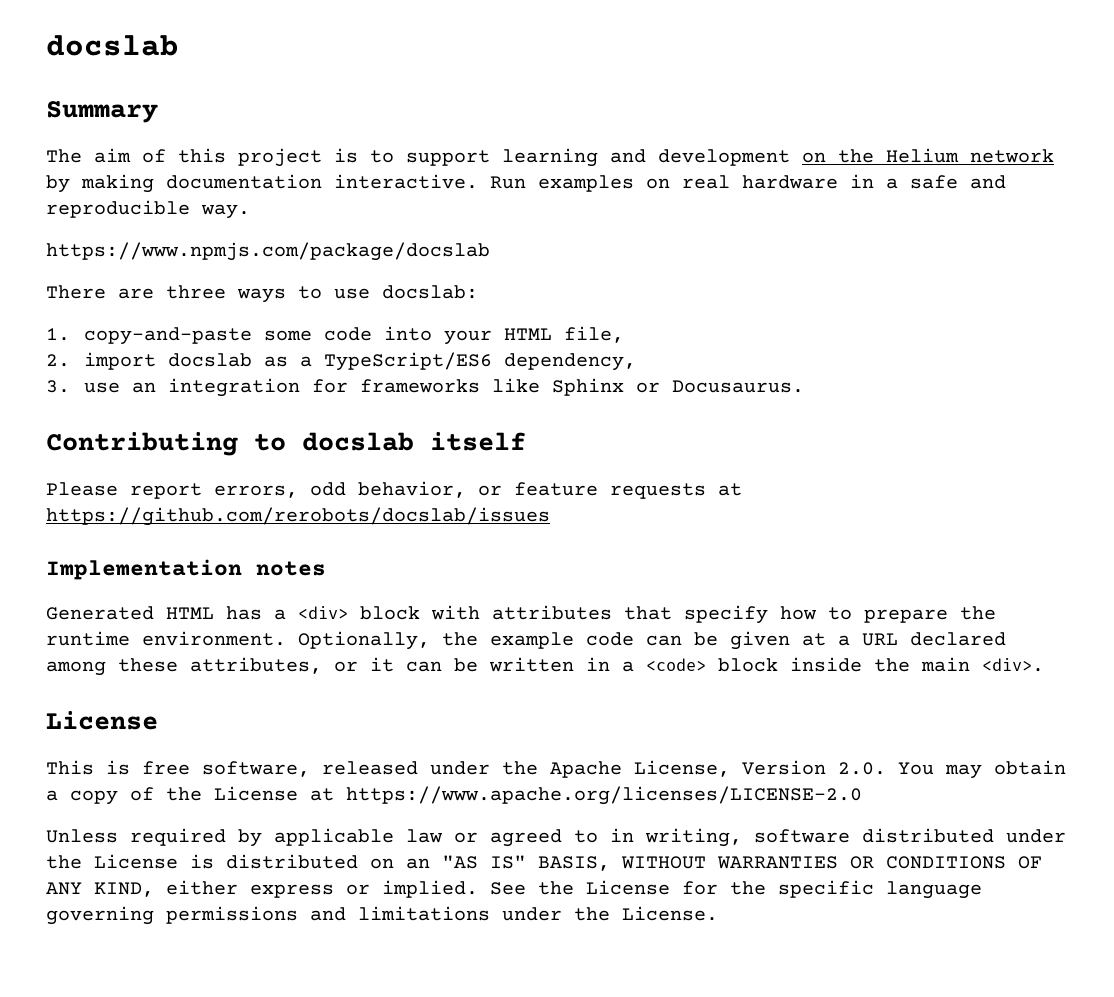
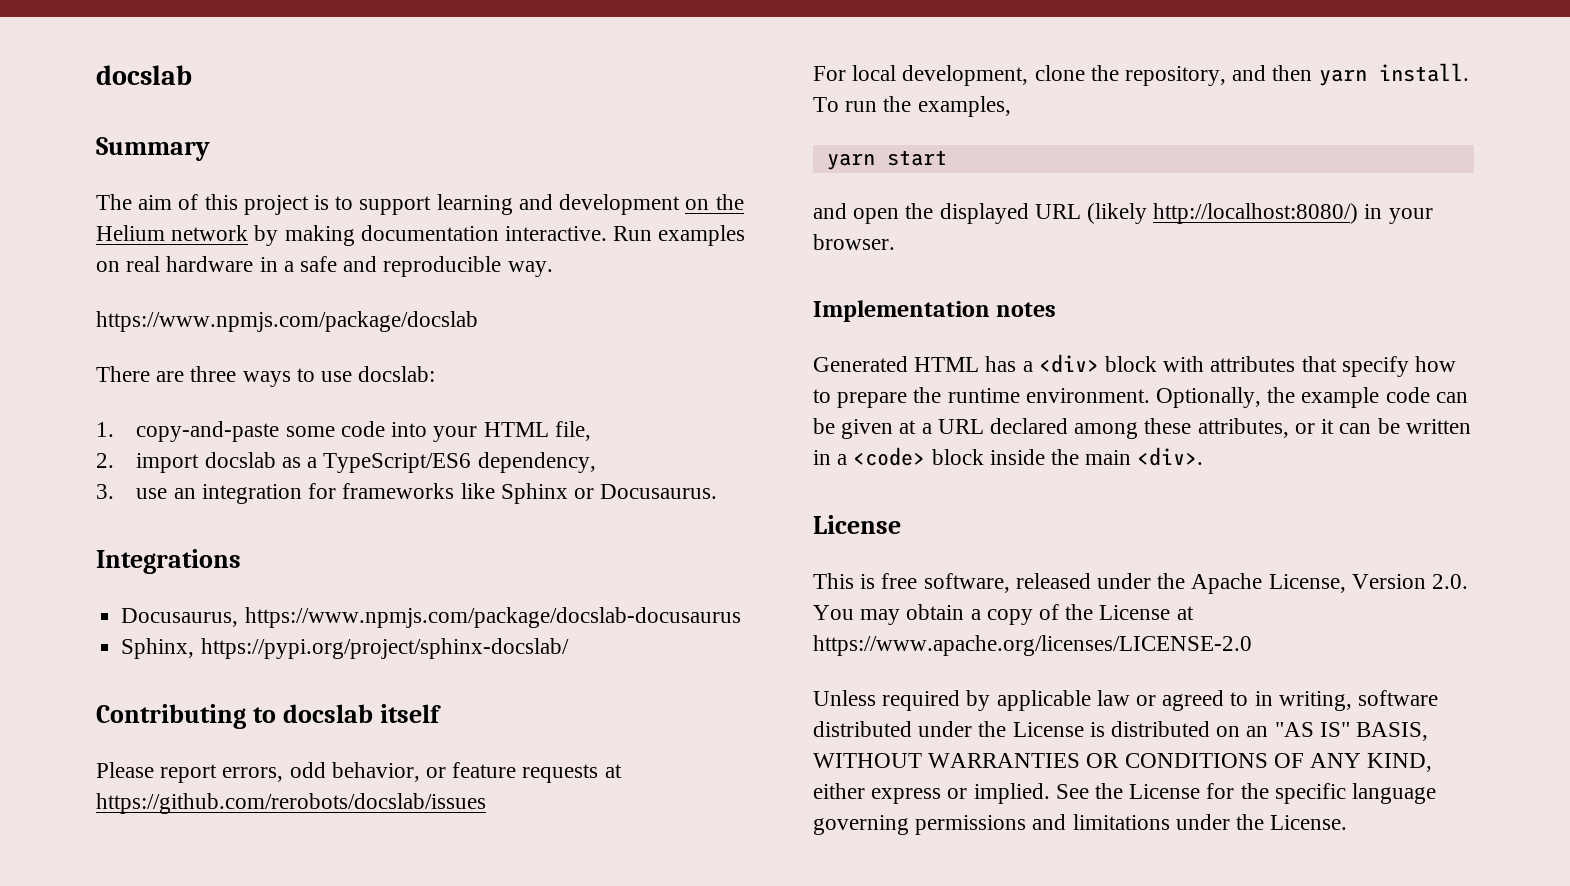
+ Integrations
+ Docusaurus, https://www.npmjs.com/package/docslab-docusaurus
+ Sphinx, https://pypi.org/project/sphinx-docslab/
+ For local development, clone the repository, and then yarn install. To run the examples,
+ yarn start
+ and open the displayed URL (likely http://localhost:8080/) in your browser.

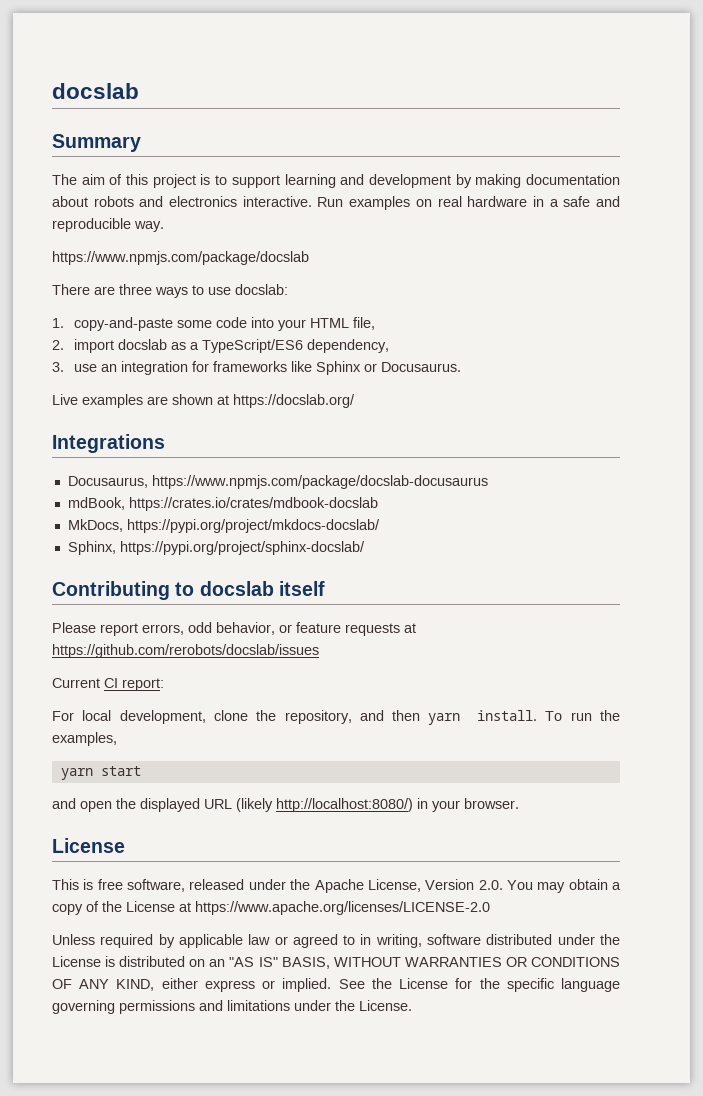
- The aim of this project is to support learning and development on the Helium network by making documentation interactive.
+ The aim of this project is to support learning and development by making documentation about robots and electronics interactive.
+ Live examples are shown at https://docslab.org/
+ mdBook, https://crates.io/crates/mdbook-docslab
+ MkDocs, https://pypi.org/project/mkdocs-docslab/
+ Current CI report:
- Implementation notes
- Generated HTML has a <div> block with attributes that specify how to prepare the runtime environment. Optionally, the example code can be given at a URL declared among these attributes, or it can be written in a <code> block inside the main <div>.

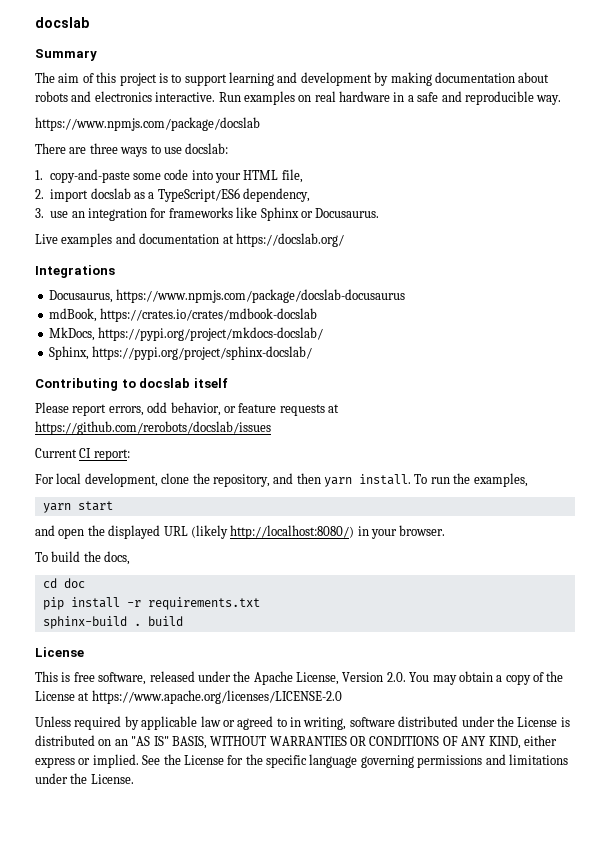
- Live examples are shown at https://docslab.org/
+ Live examples and documentation at https://docslab.org/
+ To build the docs,
+ cd doc
+ pip install -r requirements.txt
+ sphinx-build . build

